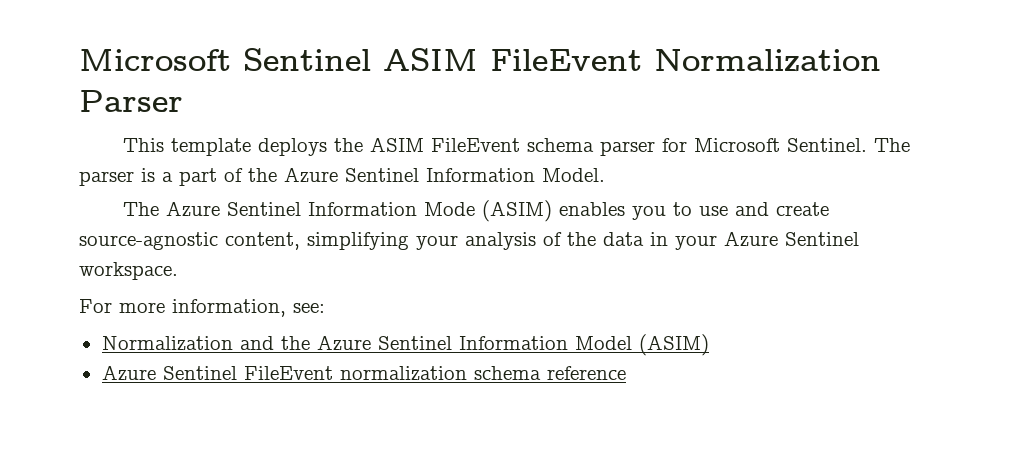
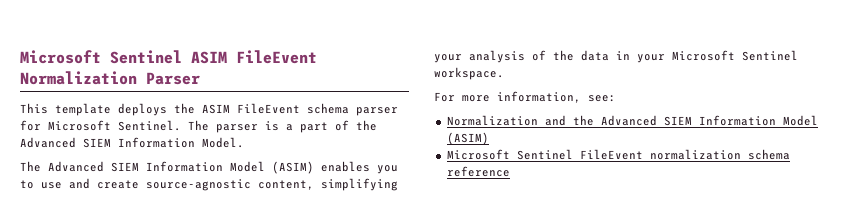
- The parser is a part of the Azure Sentinel Information Model.
+ The parser is a part of the Advanced SIEM Information Model.
- The Azure Sentinel Information Mode (ASIM) enables you to use and create source-agnostic content, simplifying your analysis of the data in your Azure Sentinel workspace.
+ The Advanced SIEM Information Model (ASIM) enables you to use and create source-agnostic content, simplifying your analysis of the data in your Microsoft Sentinel workspace.
- Normalization and the Azure Sentinel Information Model (ASIM)
+ Normalization and the Advanced SIEM Information Model (ASIM)
- Azure Sentinel FileEvent normalization schema reference
+ Microsoft Sentinel FileEvent normalization schema reference

